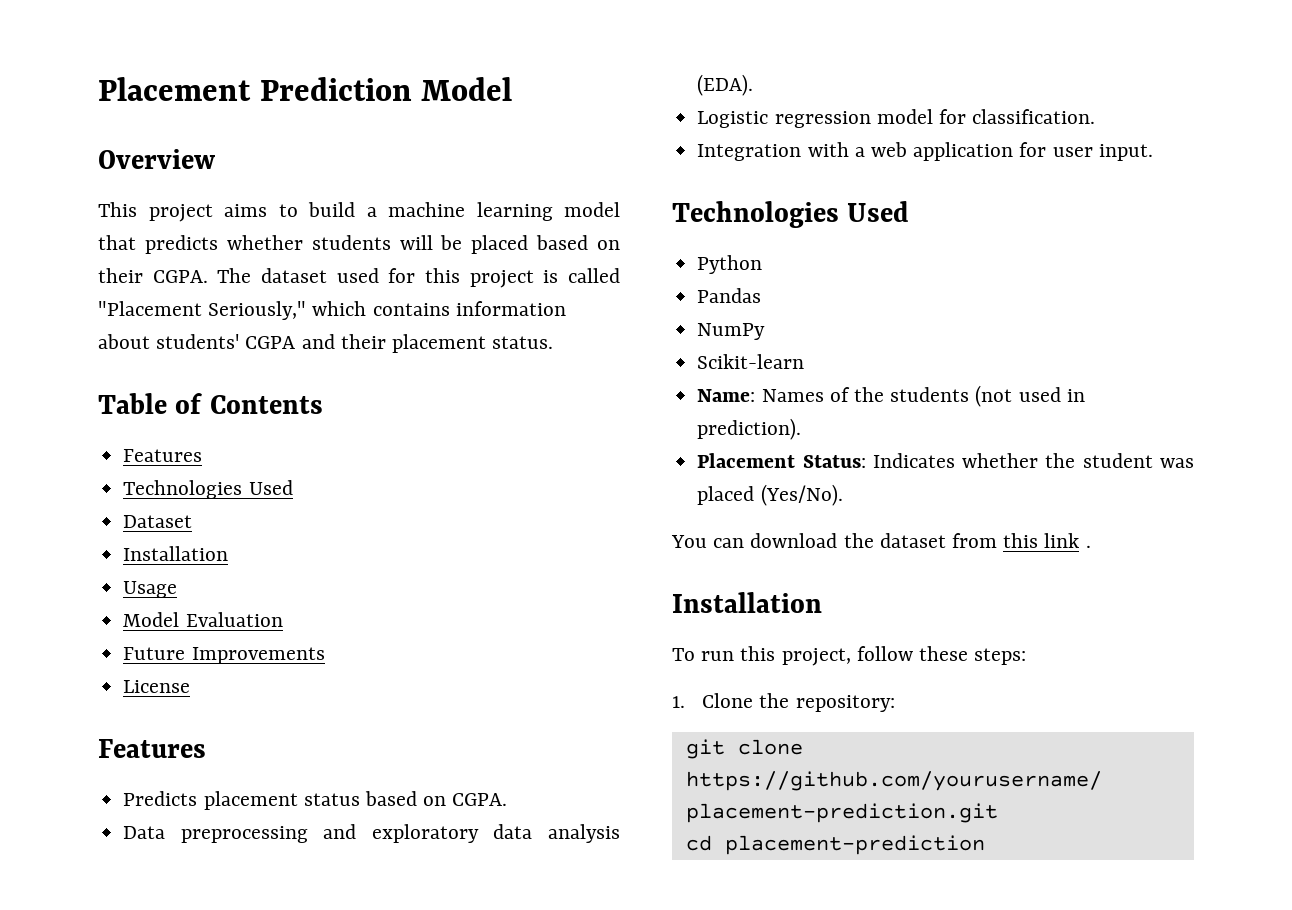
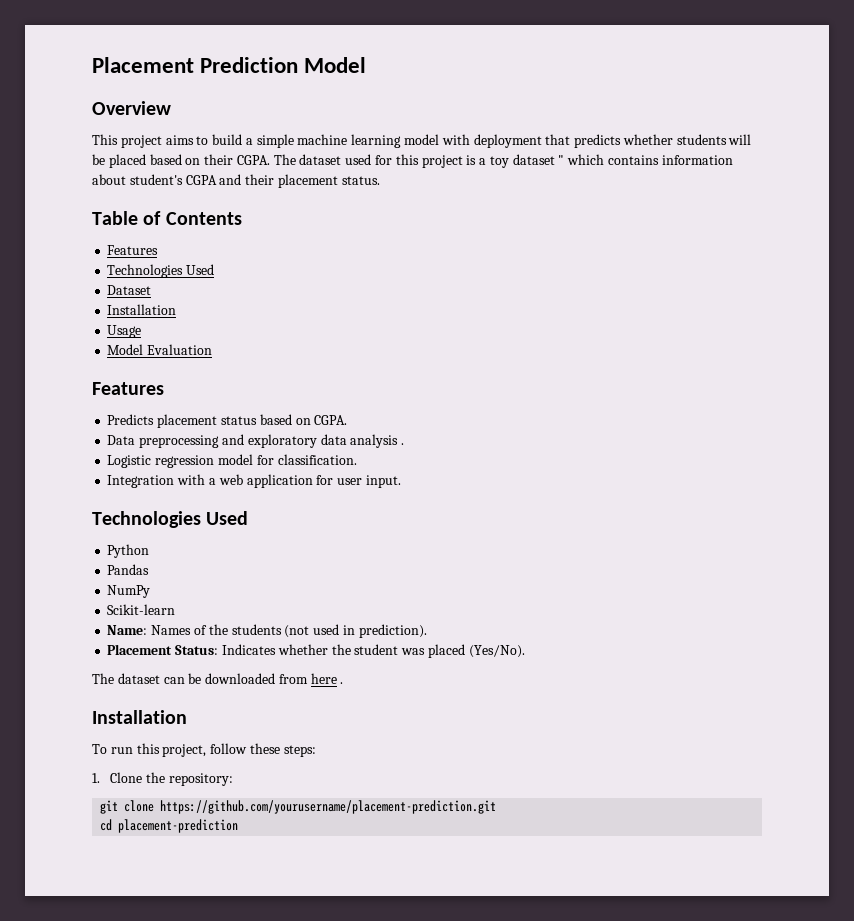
- This project aims to build a machine learning model that predicts whether students will be placed based on their CGPA.
+ This project aims to build a simple machine learning model with deployment that predicts whether students will be placed based on their CGPA.
- The dataset used for this project is called "Placement Seriously," which contains information about students' CGPA and their placement status.
+ The dataset used for this project is a toy dataset " which contains information about student's CGPA and their placement status.
- Future Improvements
- License
- Data preprocessing and exploratory data analysis (EDA).
+ Data preprocessing and exploratory data analysis .
- You can download the dataset from this link .
+ The dataset can be downloaded from here .

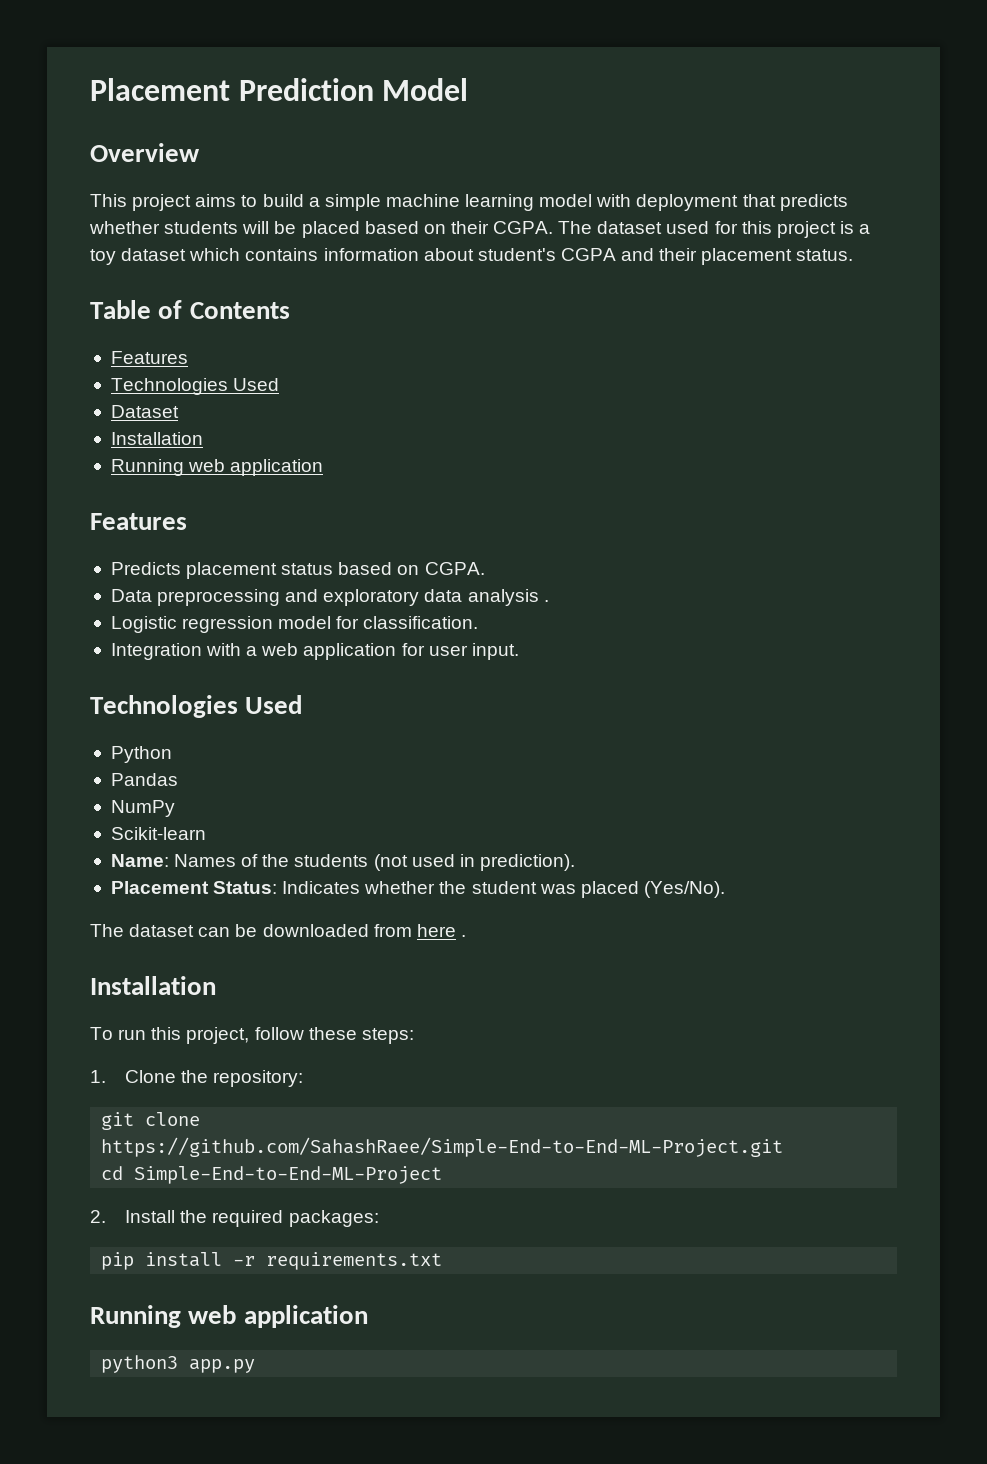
- The dataset used for this project is a toy dataset " which contains information about student's CGPA and their placement status.
+ The dataset used for this project is a toy dataset which contains information about student's CGPA and their placement status.
  Dataset
  Installation
- Usage
- Model Evaluation
+ Running web application
- git clone https://github.com/yourusername/placement-prediction.git
+ git clone https://github.com/SahashRaee/Simple-End-to-End-ML-Project.git
- cd placement-prediction
+ cd Simple-End-to-End-ML-Project
+ 2. Install the required packages:
+ pip install -r requirements.txt
+ Running web application
+ python3 app.py

